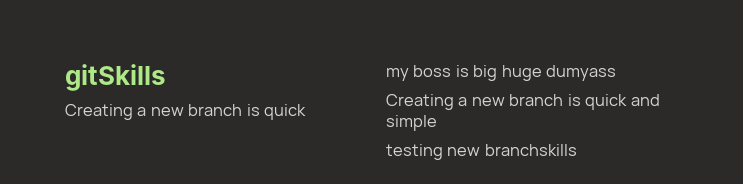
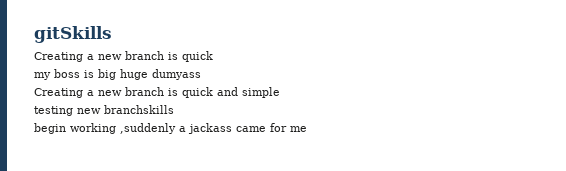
+ begin working ,suddenly a jackass came for me

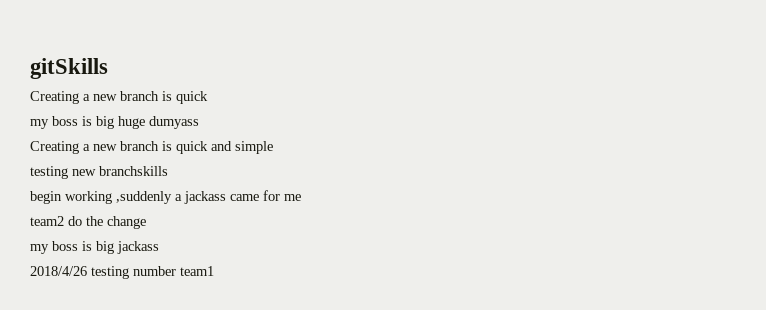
+ team2 do the change
+ my boss is big jackass
+ 2018/4/26 testing number team1

